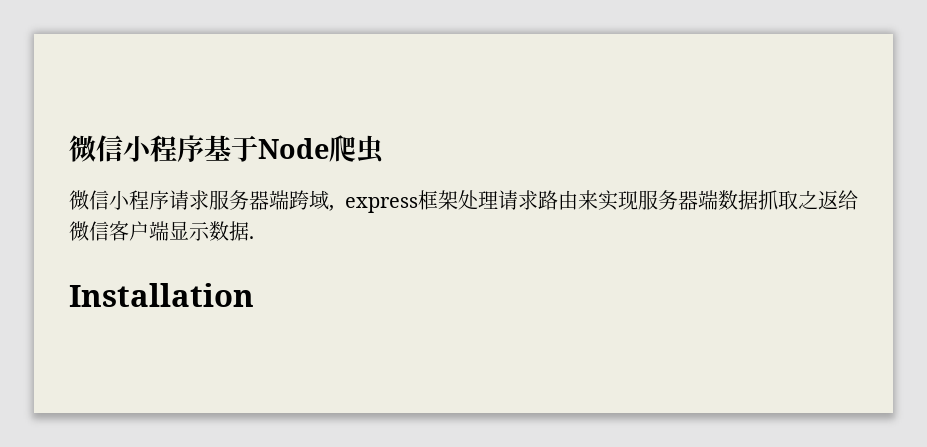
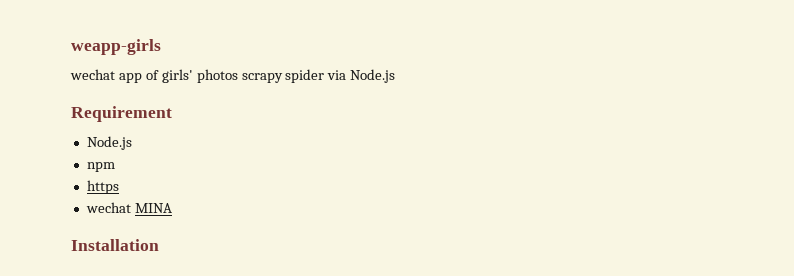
- 微信小程序基于Node爬虫
- 微信小程序请求服务器端跨域, express框架处理请求路由来实现服务器端数据抓取之返给微信客户端显示数据.
+ weapp-girls
+ wechat app of girls' photos scrapy spider via Node.js
+ Requirement
+ Node.js
+ npm
+ https
+ wechat MINA

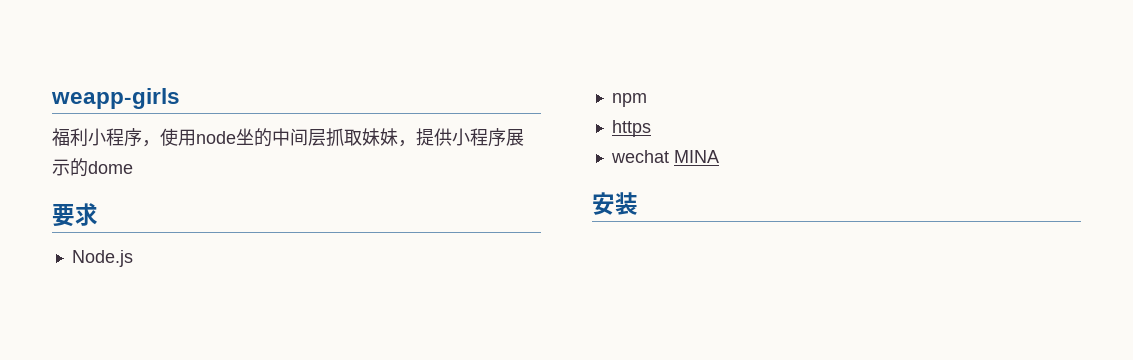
- wechat app of girls' photos scrapy spider via Node.js
- Requirement
+ 福利小程序，使用node坐的中间层抓取妹妹，提供小程序展示的dome
+ 要求
- Installation
+ 安装

